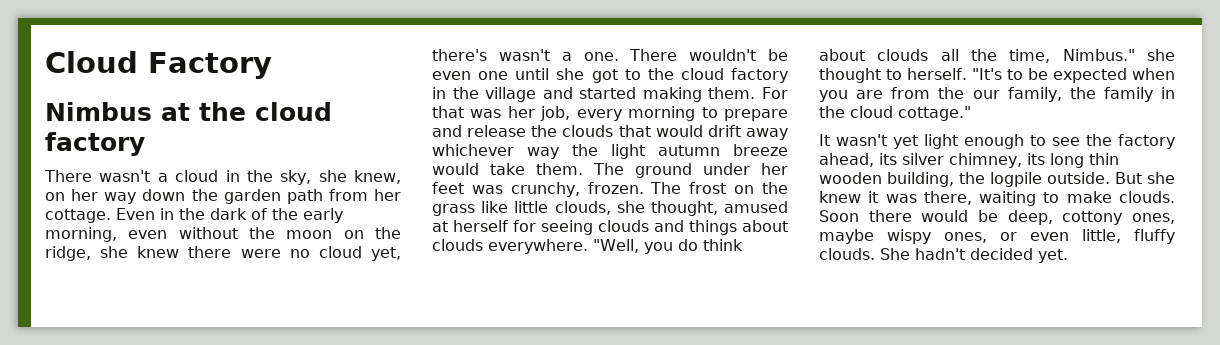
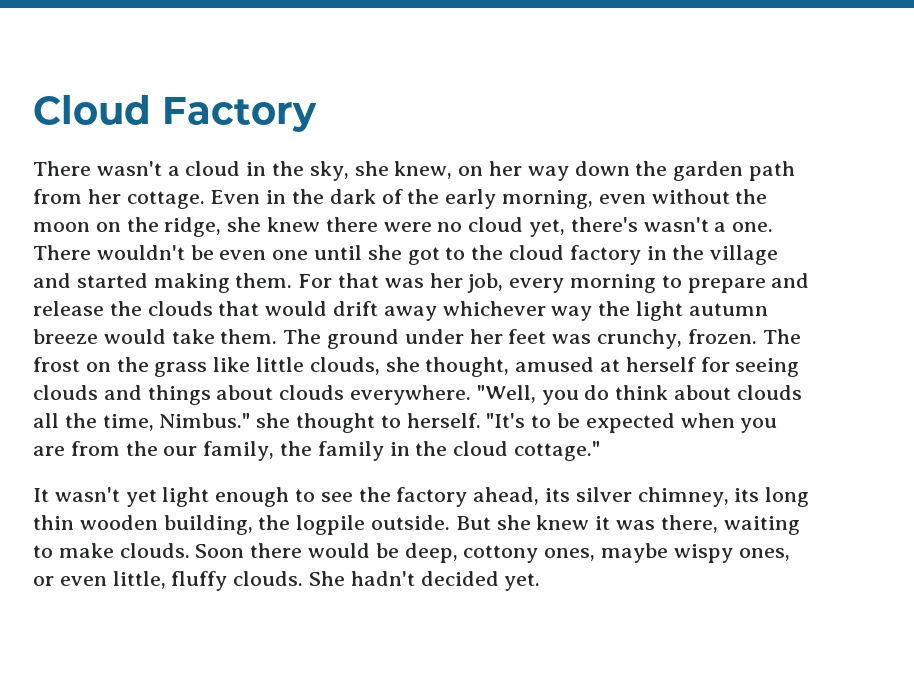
- Nimbus at the cloud factory

